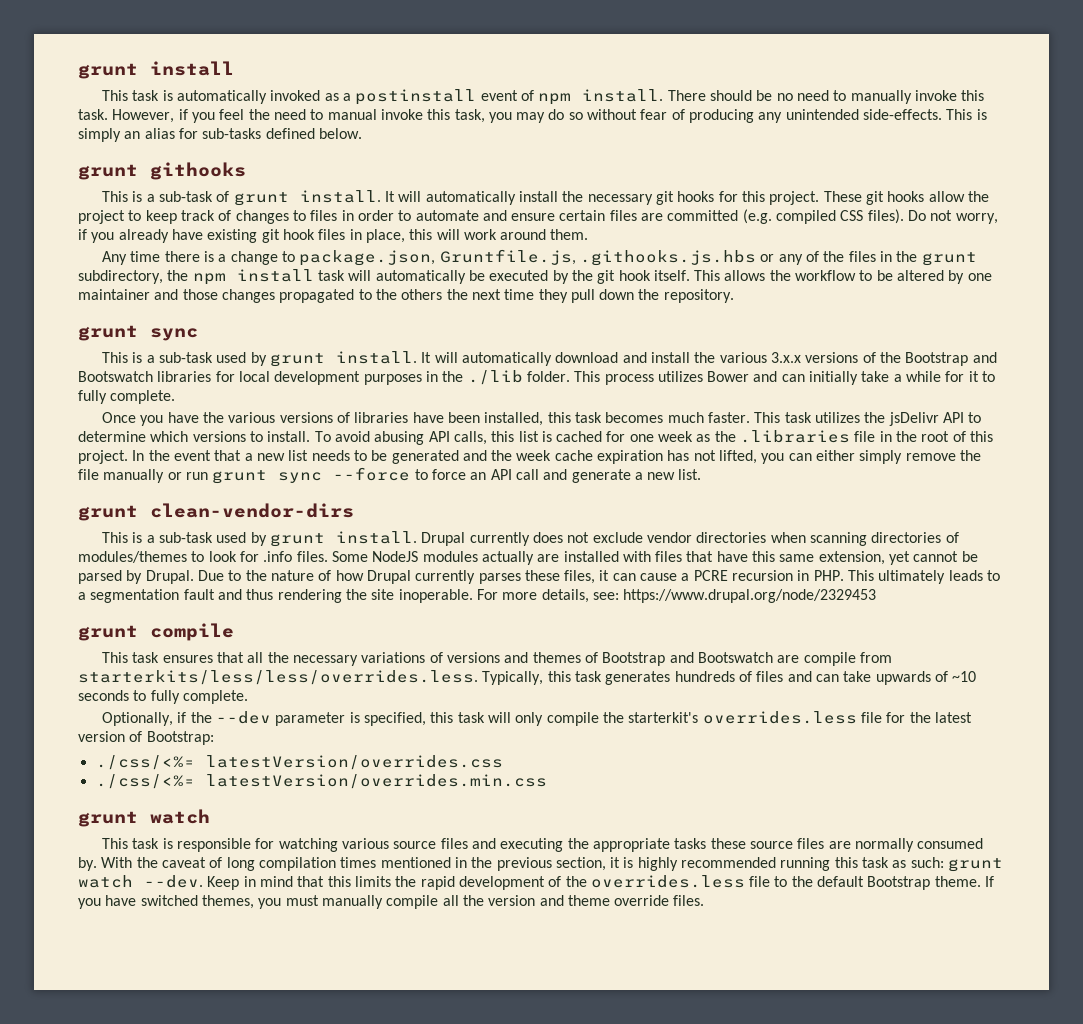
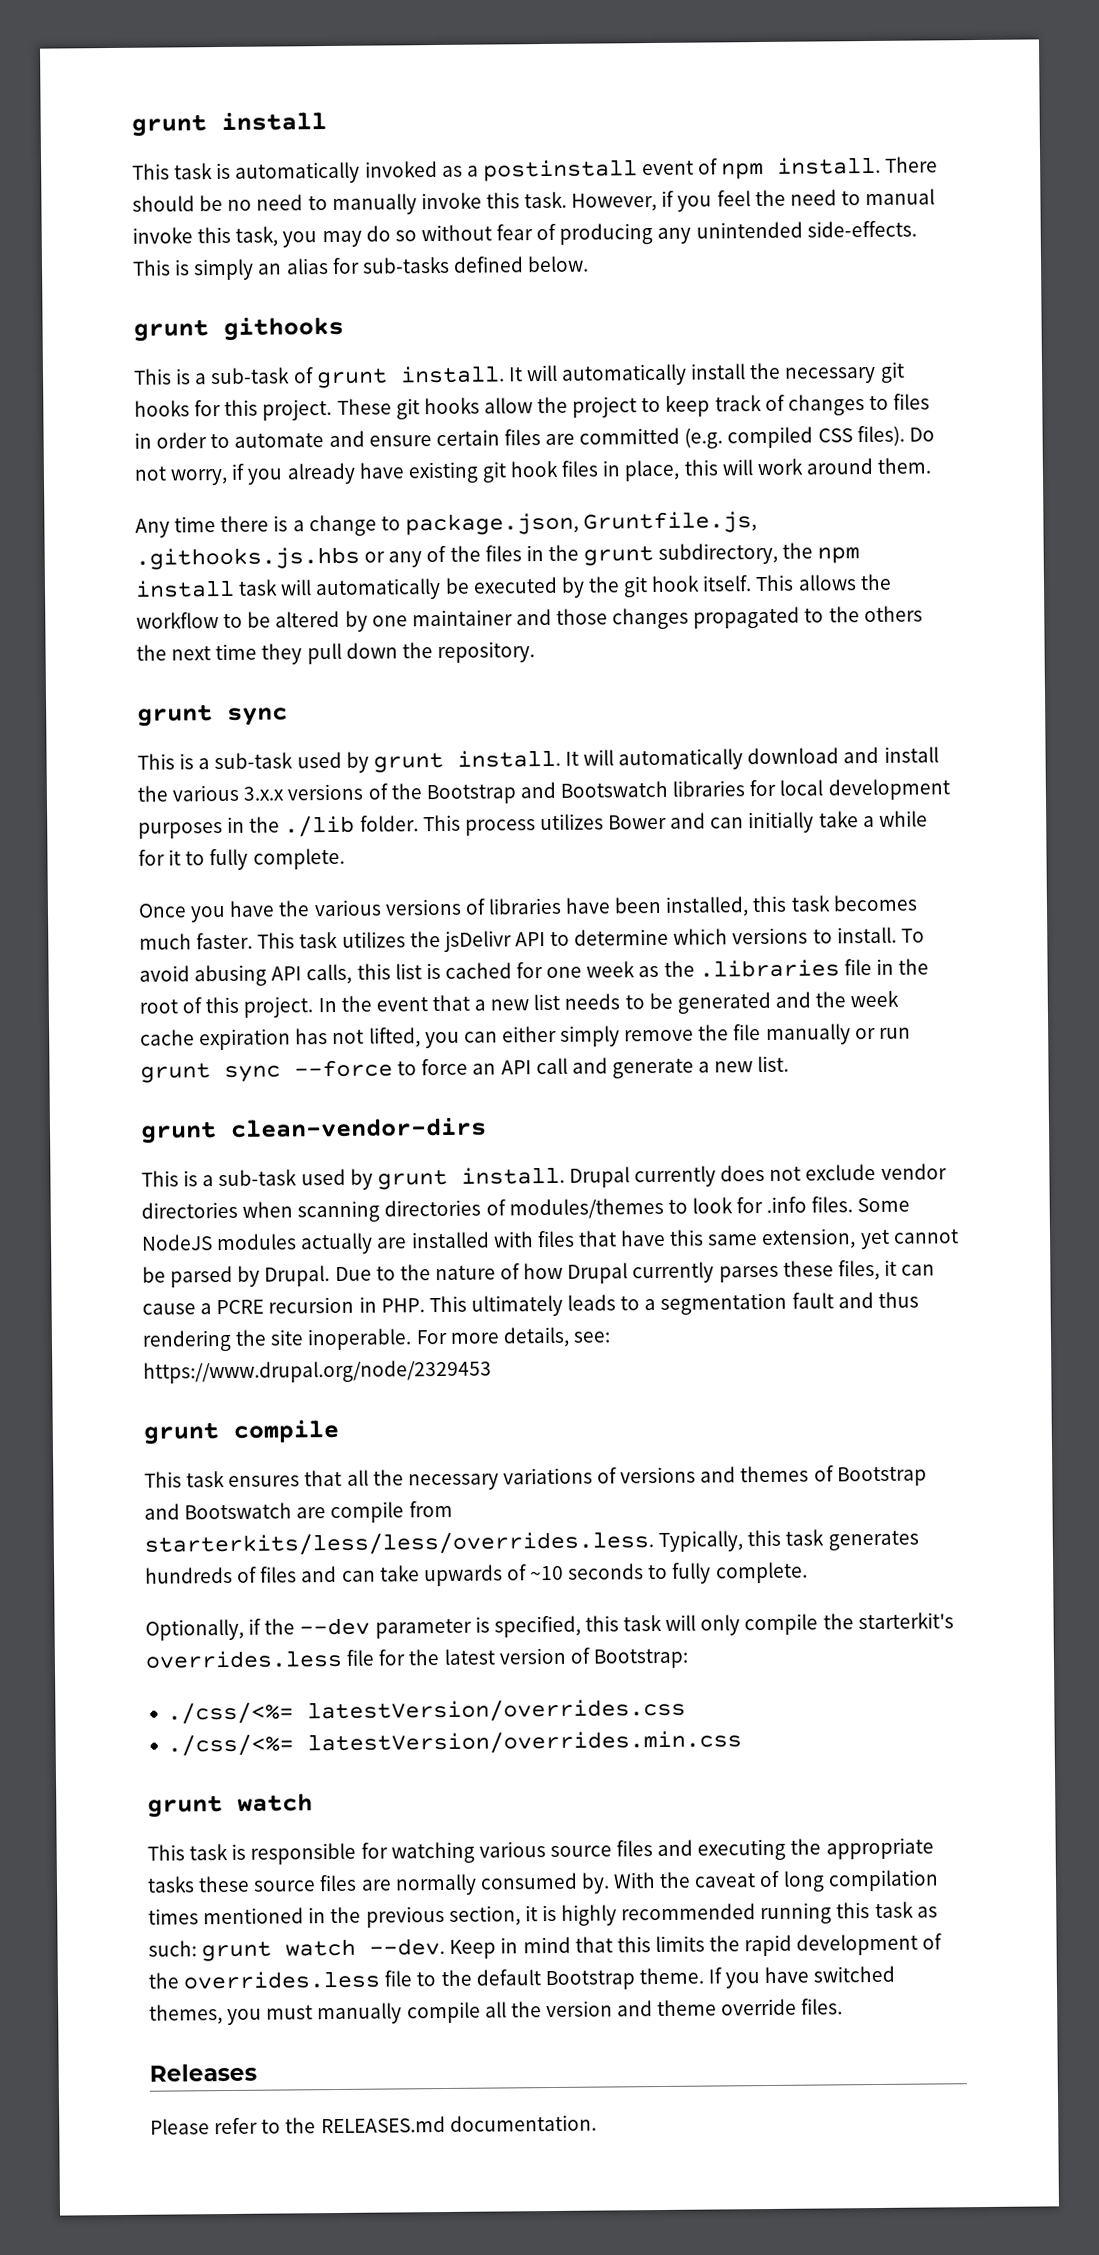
+ Releases
+ Please refer to the RELEASES.md documentation.

